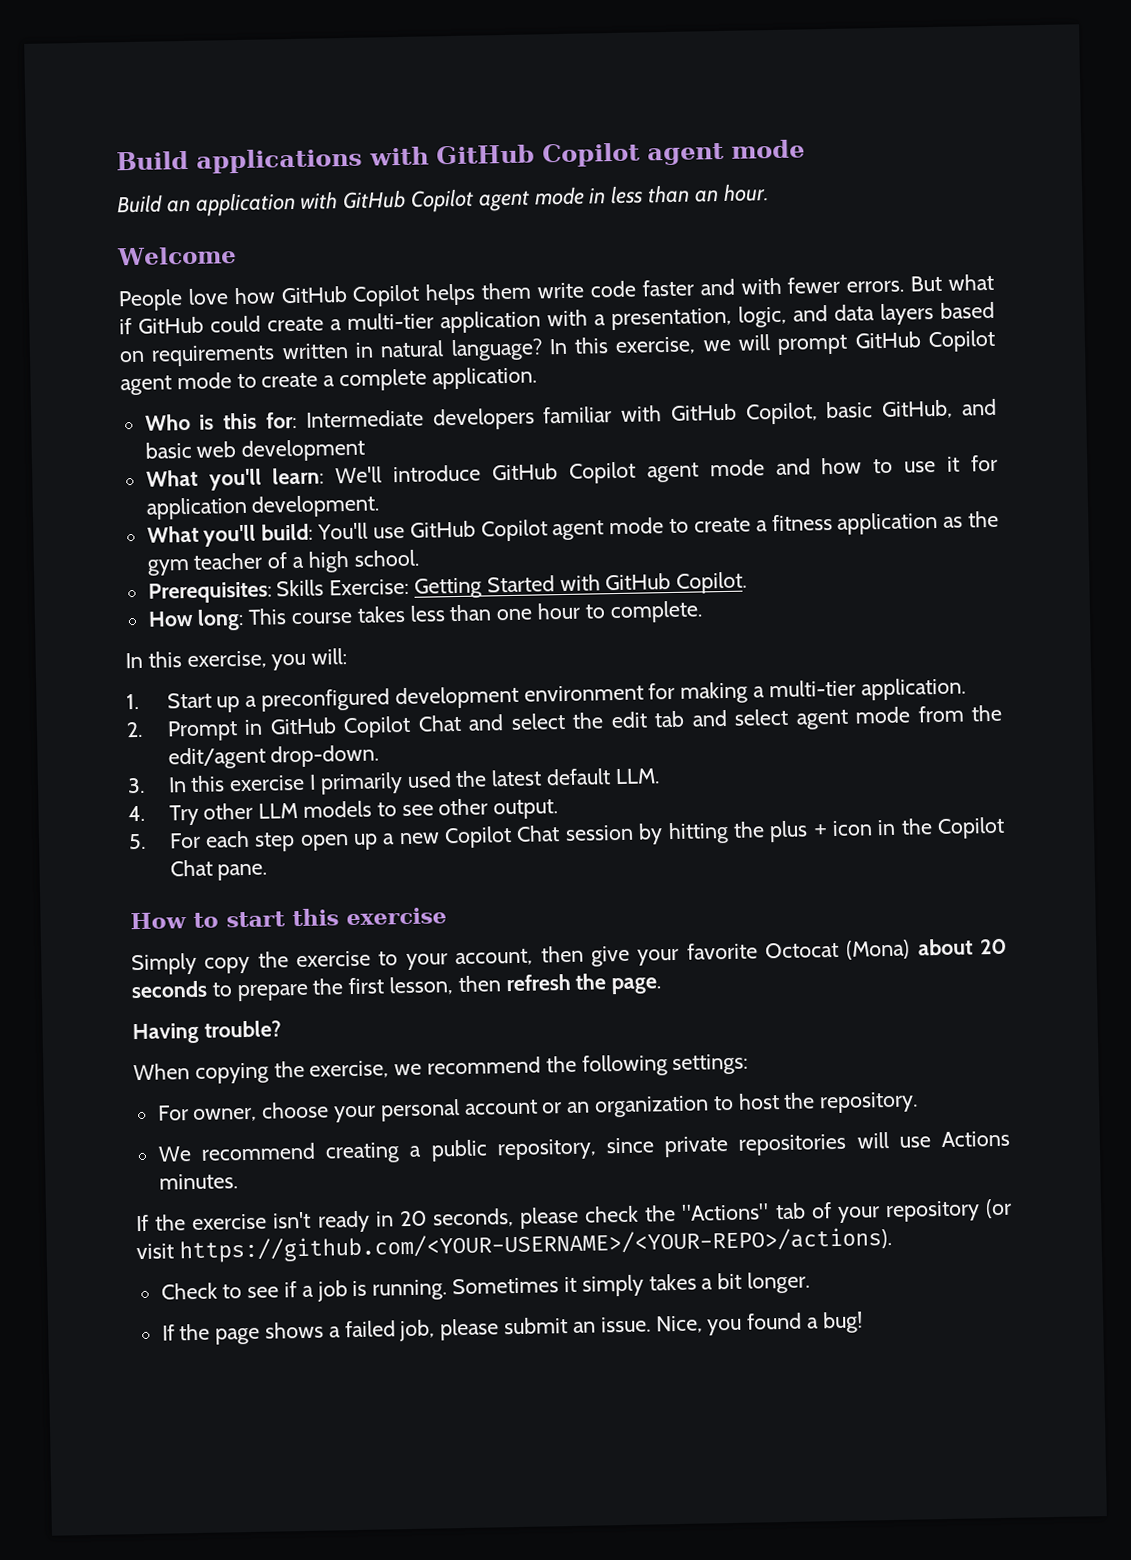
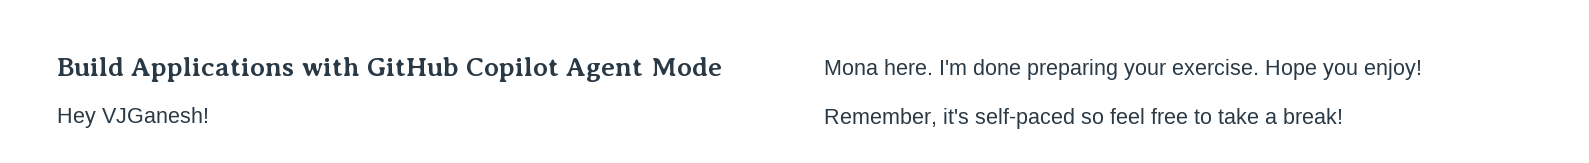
- Build applications with GitHub Copilot agent mode
- Build an application with GitHub Copilot agent mode in less than an hour.
- Welcome
- People love how GitHub Copilot helps them write code faster and with fewer errors. But what if GitHub could create a multi-tier application with a presentation, logic, and data layers based on requirements written in natural language? In this exercise, we will prompt GitHub Copilot agent mode to create a complete application.
- Who is this for: Intermediate developers familiar with GitHub Copilot, basic GitHub, and basic web development
- What you'll learn: We'll introduce GitHub Copilot agent mode and how to use it for application development.
- What you'll build: You'll use GitHub Copilot agent mode to create a fitness application as the gym teacher of a high school.
- Prerequisites: Skills Exercise: Getting Started with GitHub Copilot.
- How long: This course takes less than one hour to complete.
- In this exercise, you will:
- 1. Start up a preconfigured development environment for making a multi-tier application.
- 2. Prompt in GitHub Copilot Chat and select the edit tab and select agent mode from the edit/agent drop-down.
- 3. In this exercise I primarily used the latest default LLM.
- 4. Try other LLM models to see other output.
- 5. For each step open up a new Copilot Chat session by hitting the plus + icon in the Copilot Chat pane.
- How to start this exercise
- Simply copy the exercise to your account, then give your favorite Octocat (Mona) about 20 seconds to prepare the first lesson, then refresh the page.
- Having trouble?
- When copying the exercise, we recommend the following settings:
- For owner, choose your personal account or an organization to host the repository.
- We recommend creating a public repository, since private repositories will use Actions minutes.
- If the exercise isn't ready in 20 seconds, please check the "Actions" tab of your repository (or visit https://github.com/<YOUR-USERNAME>/<YOUR-REPO>/actions).
- Check to see if a job is running. Sometimes it simply takes a bit longer.
- If the page shows a failed job, please submit an issue. Nice, you found a bug!
+ Build Applications with GitHub Copilot Agent Mode
+ Hey VJGanesh!
+ Mona here. I'm done preparing your exercise. Hope you enjoy!
+ Remember, it's self-paced so feel free to take a break!

